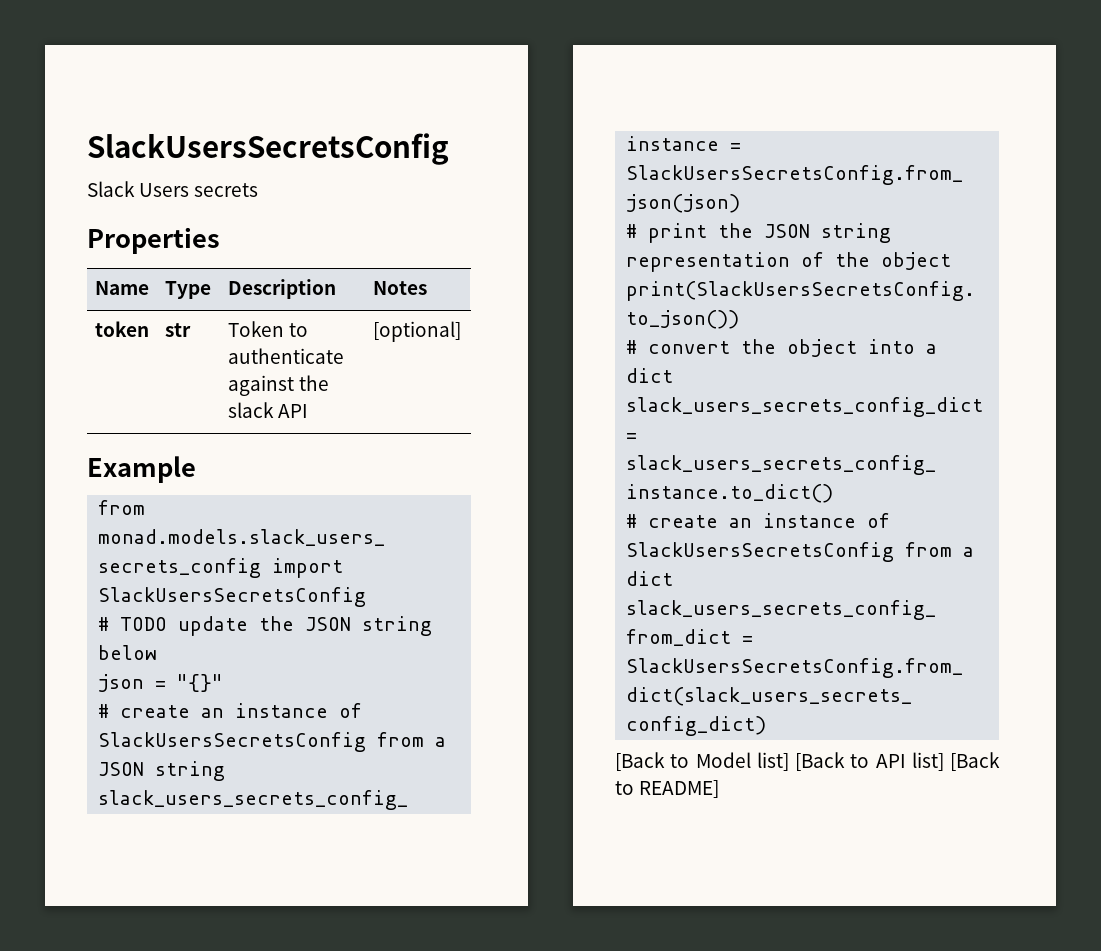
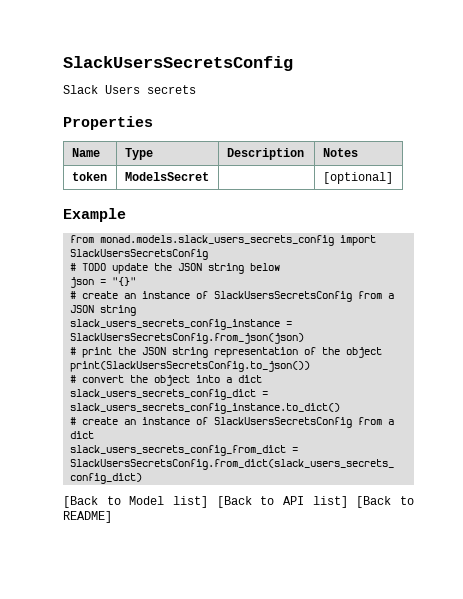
- token | str | Token to authenticate against the slack API | [optional]
+ token | ModelsSecret | | [optional]

